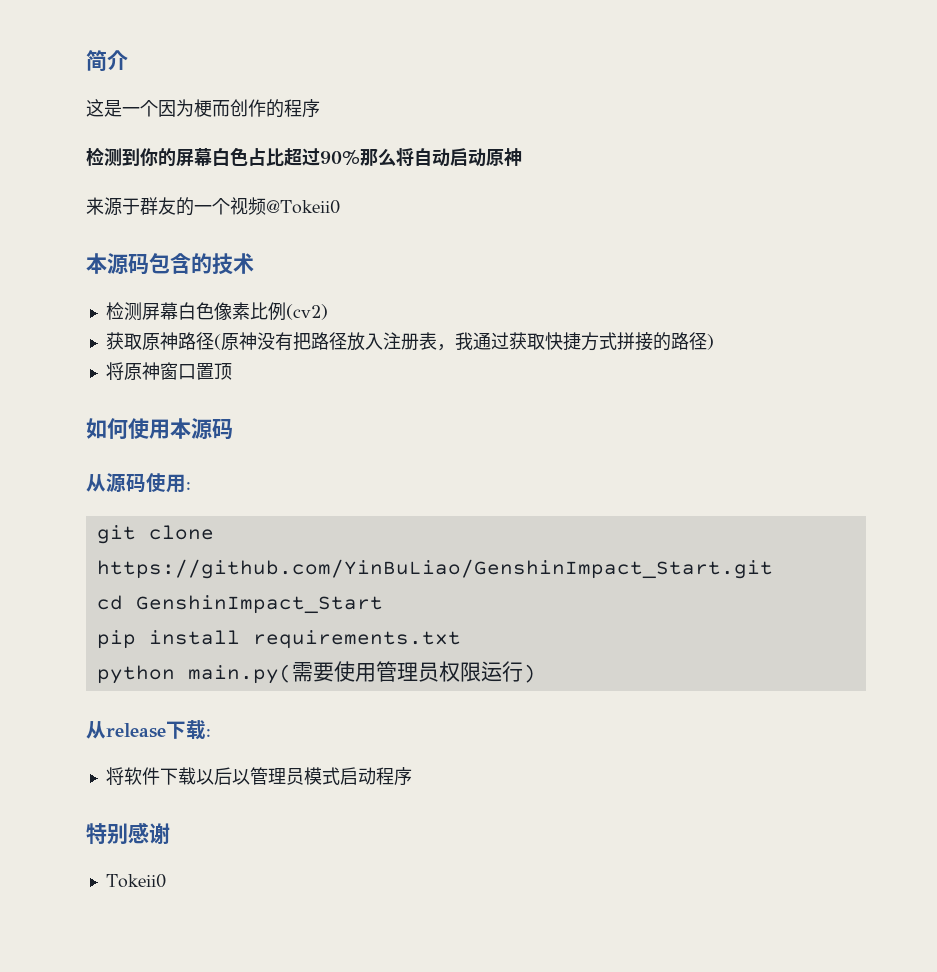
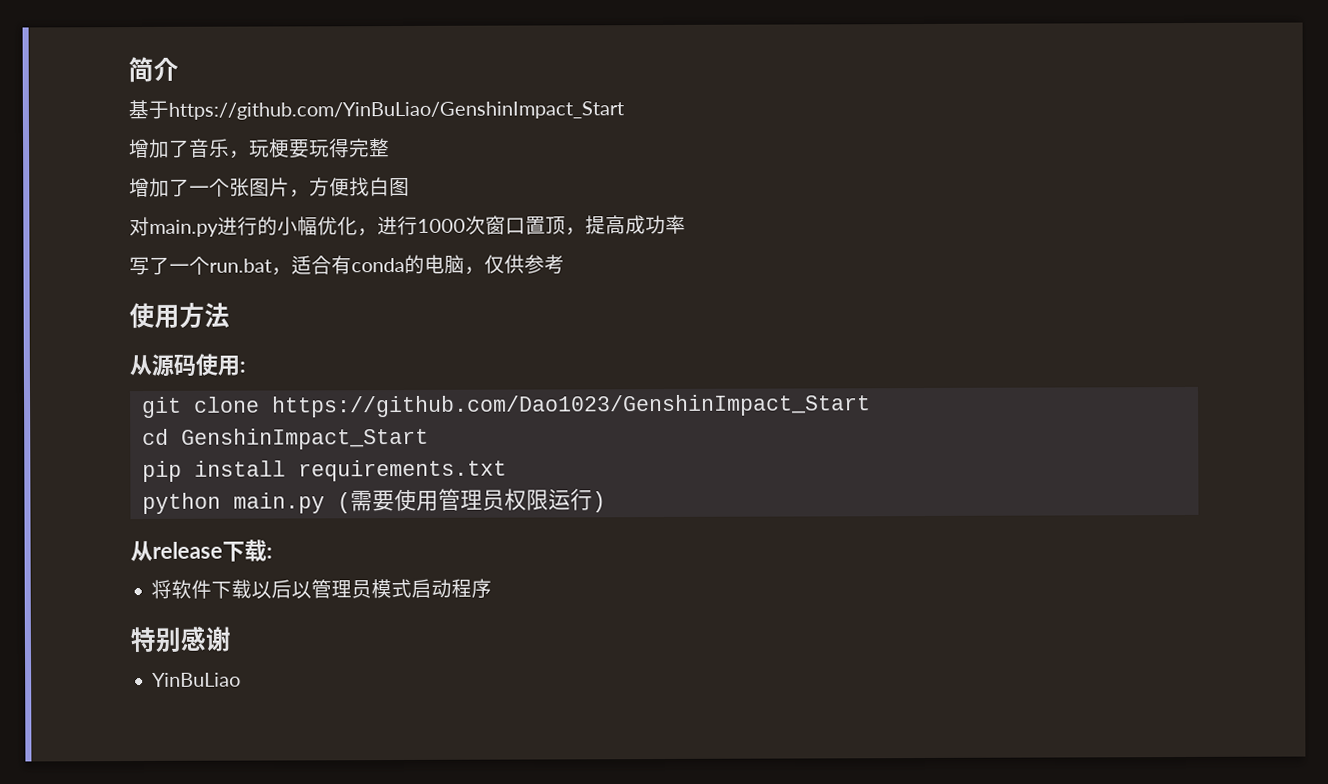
- 这是一个因为梗而创作的程序
- 检测到你的屏幕白色占比超过90%那么将自动启动原神
- 来源于群友的一个视频@Tokeii0
- 本源码包含的技术
- 检测屏幕白色像素比例(cv2)
- 获取原神路径(原神没有把路径放入注册表，我通过获取快捷方式拼接的路径)
- 将原神窗口置顶
- 如何使用本源码
+ 基于https://github.com/YinBuLiao/GenshinImpact_Start
+ 增加了音乐，玩梗要玩得完整
+ 增加了一个张图片，方便找白图
+ 对main.py进行的小幅优化，进行1000次窗口置顶，提高成功率
+ 写了一个run.bat，适合有conda的电脑，仅供参考
+ 使用方法
- git clone https://github.com/YinBuLiao/GenshinImpact_Start.git
+ git clone https://github.com/Dao1023/GenshinImpact_Start
- python main.py(需要使用管理员权限运行)
+ python main.py (需要使用管理员权限运行)
- Tokeii0
+ YinBuLiao

